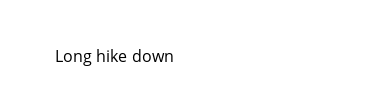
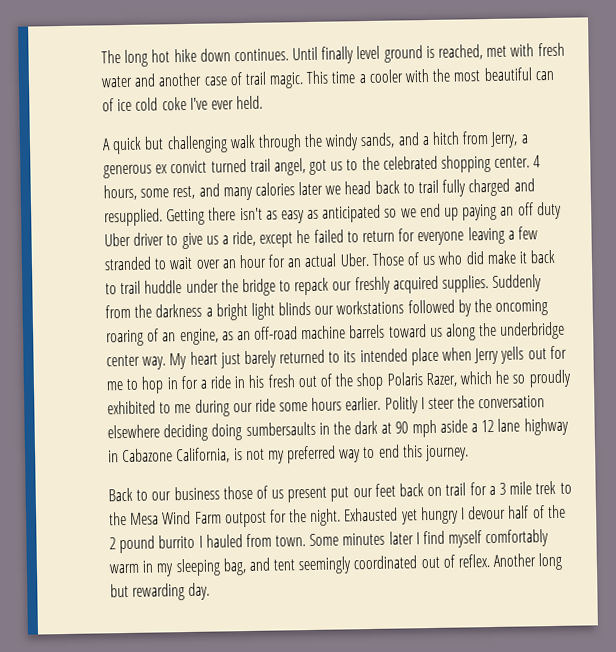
- Long hike down
+ The long hot hike down continues. Until finally level ground is reached, met with fresh water and another case of trail magic. This time a cooler with the most beautiful can of ice cold coke I've ever held.
+ A quick but challenging walk through the windy sands, and a hitch from Jerry, a generous ex convict turned trail angel, got us to the celebrated shopping center. 4 hours, some rest, and many calories later we head back to trail fully charged and resupplied. Getting there isn't as easy as anticipated so we end up paying an off duty Uber driver to give us a ride, except he failed to return for everyone leaving a few stranded to wait over an hour for an actual Uber. Those of us who did make it back to trail huddle under the bridge to repack our freshly acquired supplies. Suddenly from the darkness a bright light blinds our workstations followed by the oncoming roaring of an engine, as an off-road machine barrels toward us along the underbridge center way. My heart just barely returned to its intended place when Jerry yells out for me to hop in for a ride in his fresh out of the shop Polaris Razer, which he so proudly exhibited to me during our ride some hours earlier. Politly I steer the conversation elsewhere deciding doing sumbersaults in the dark at 90 mph aside a 12 lane highway in Cabazone California, is not my preferred way to end this journey.
+ Back to our business those of us present put our feet back on trail for a 3 mile trek to the Mesa Wind Farm outpost for the night. Exhausted yet hungry I devour half of the 2 pound burrito I hauled from town. Some minutes later I find myself comfortably warm in my sleeping bag, and tent seemingly coordinated out of reflex. Another long but rewarding day.

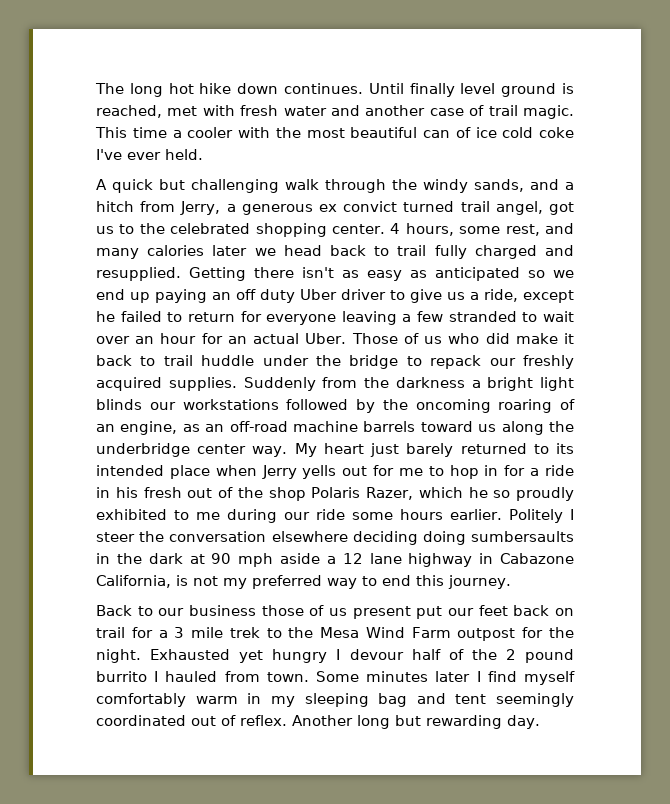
- Politly I steer the conversation elsewhere deciding doing sumbersaults in the dark at 90 mph aside a 12 lane highway in Cabazone California, is not my preferred way to end this journey.
+ Politely I steer the conversation elsewhere deciding doing sumbersaults in the dark at 90 mph aside a 12 lane highway in Cabazone California, is not my preferred way to end this journey.
- Some minutes later I find myself comfortably warm in my sleeping bag, and tent seemingly coordinated out of reflex.
+ Some minutes later I find myself comfortably warm in my sleeping bag and tent seemingly coordinated out of reflex.

